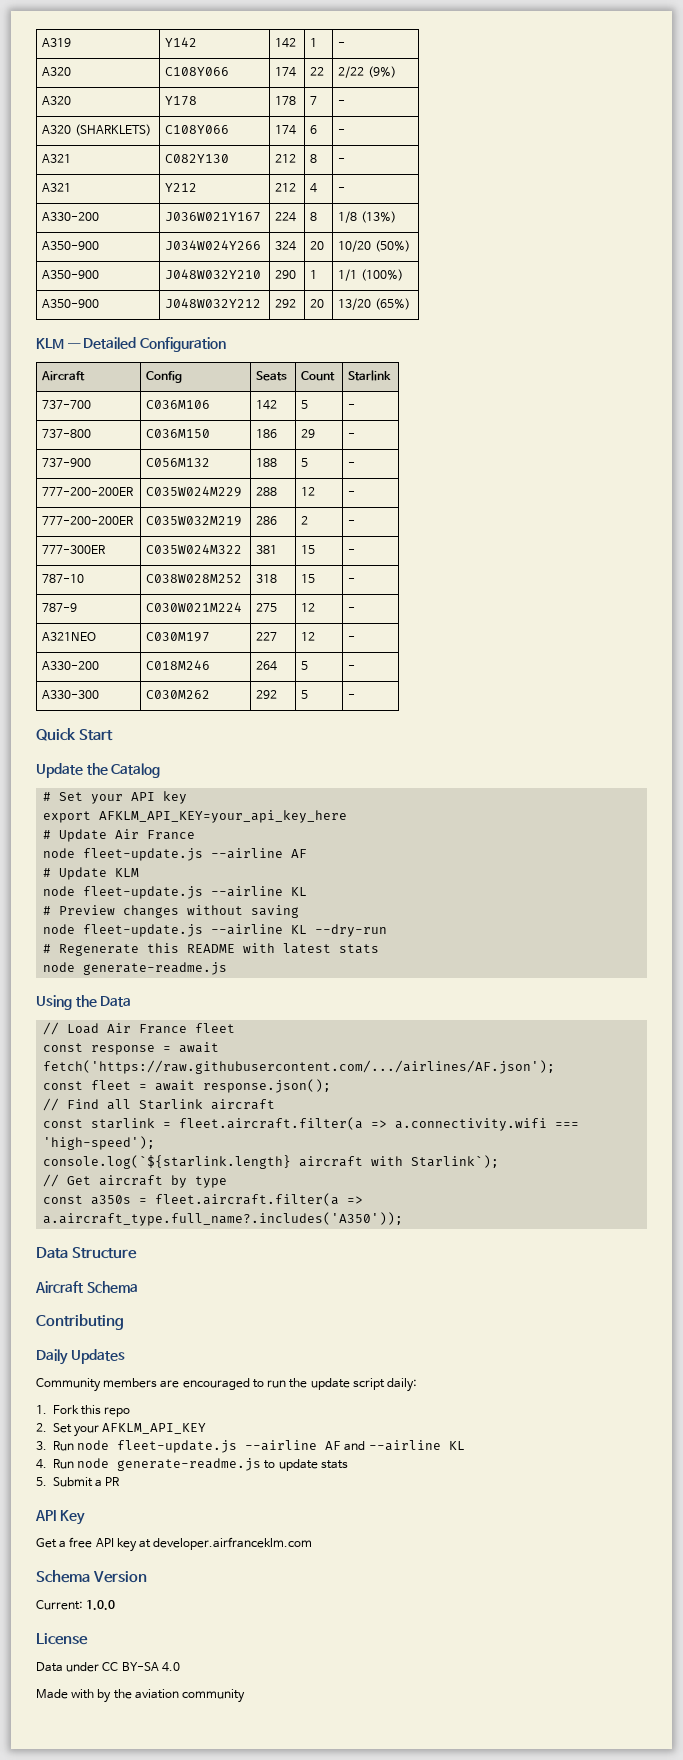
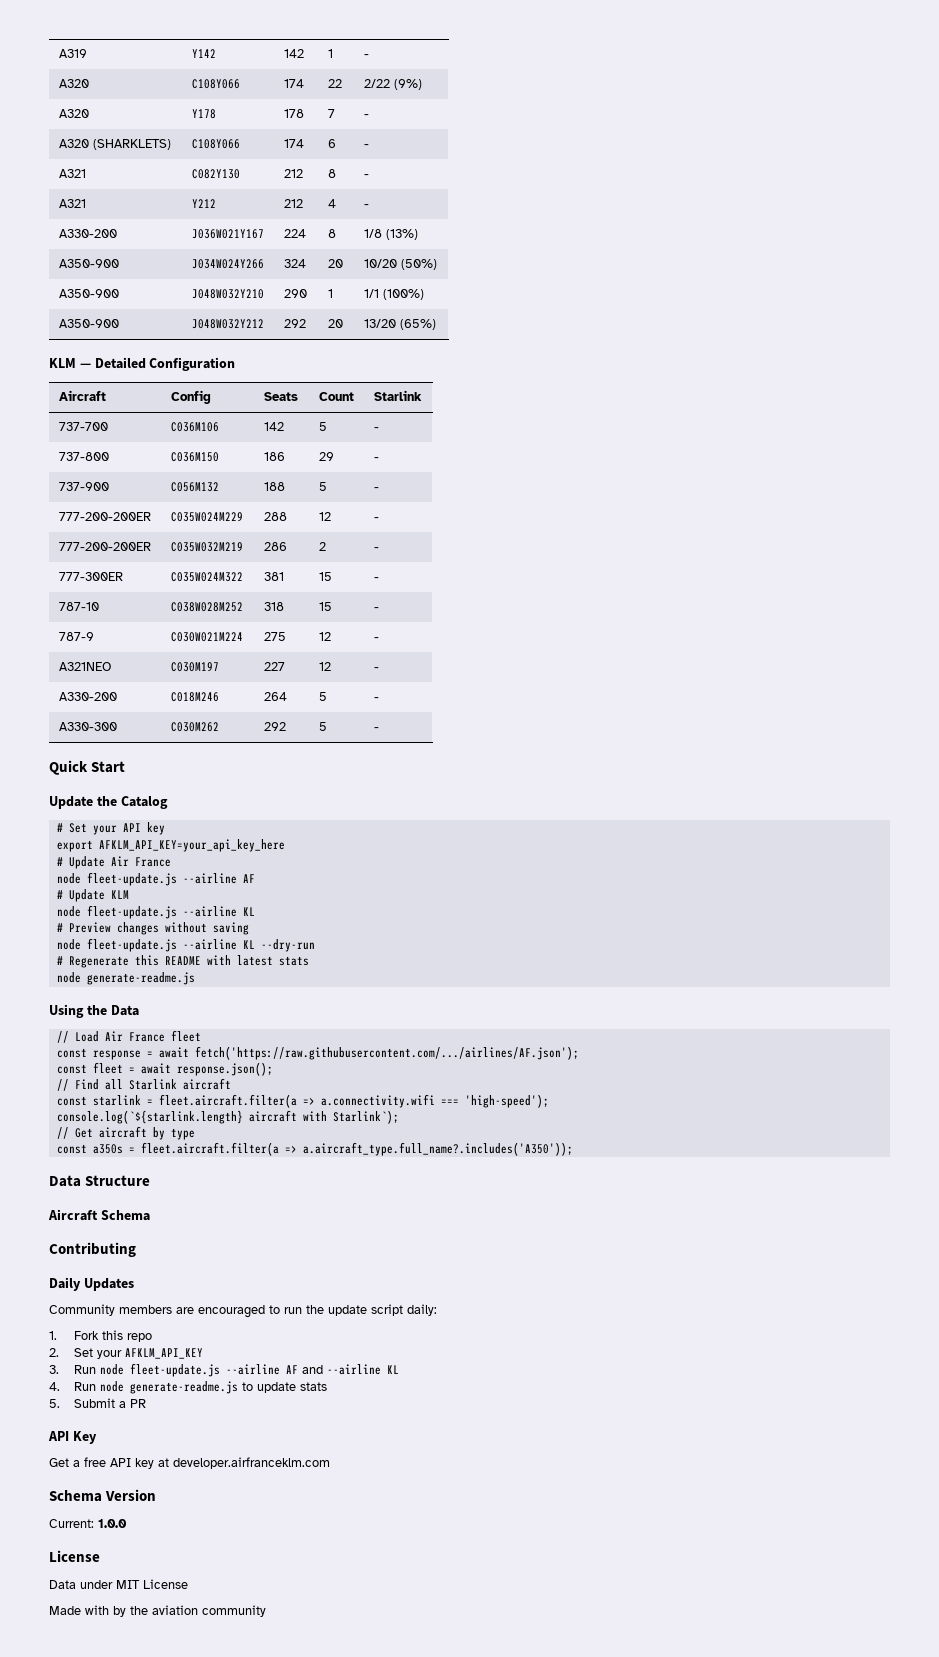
- Data under CC BY-SA 4.0
+ Data under MIT License

